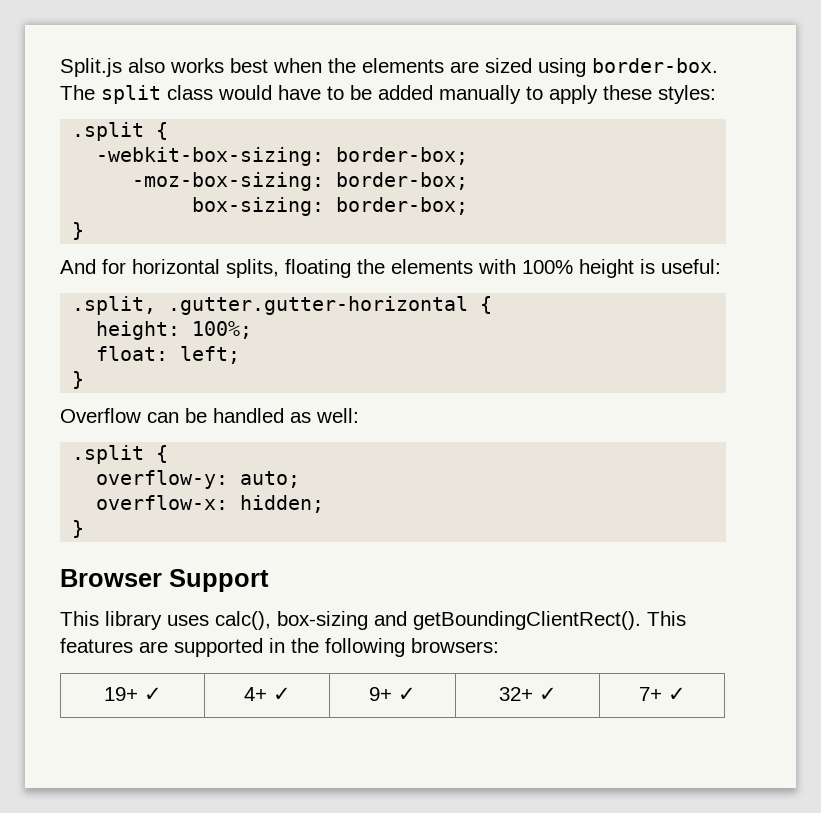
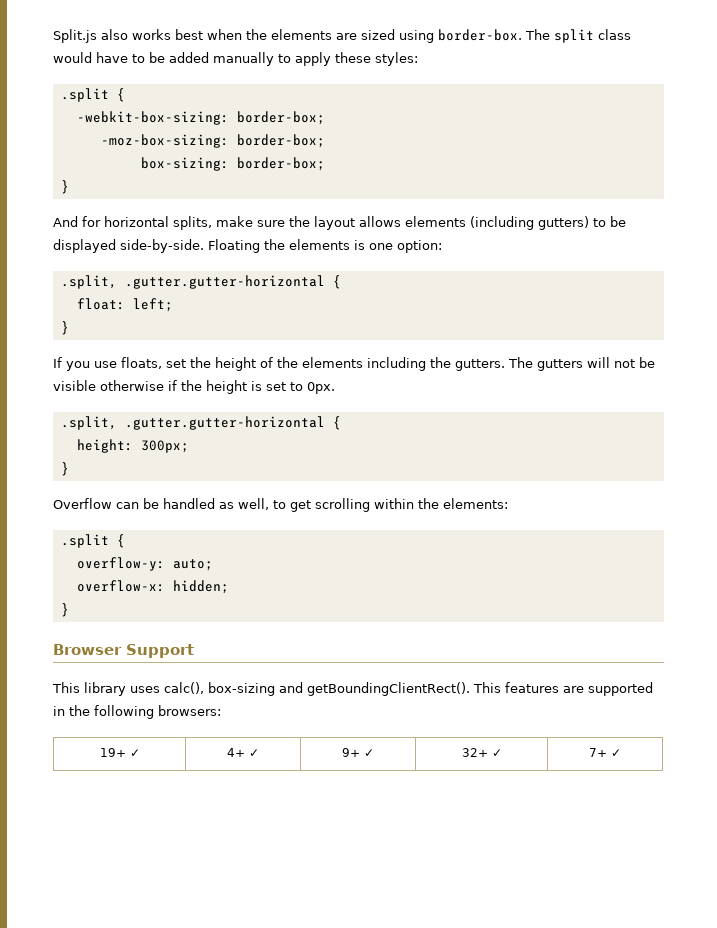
- And for horizontal splits, floating the elements with 100% height is useful:
+ And for horizontal splits, make sure the layout allows elements (including gutters) to be displayed side-by-side. Floating the elements is one option:
+ .split, .gutter.gutter-horizontal {
+ float: left;
+ }
+ If you use floats, set the height of the elements including the gutters. The gutters will not be visible otherwise if the height is set to 0px.
- height: 100%;
- float: left;
+ height: 300px;
- Overflow can be handled as well:
+ Overflow can be handled as well, to get scrolling within the elements:

